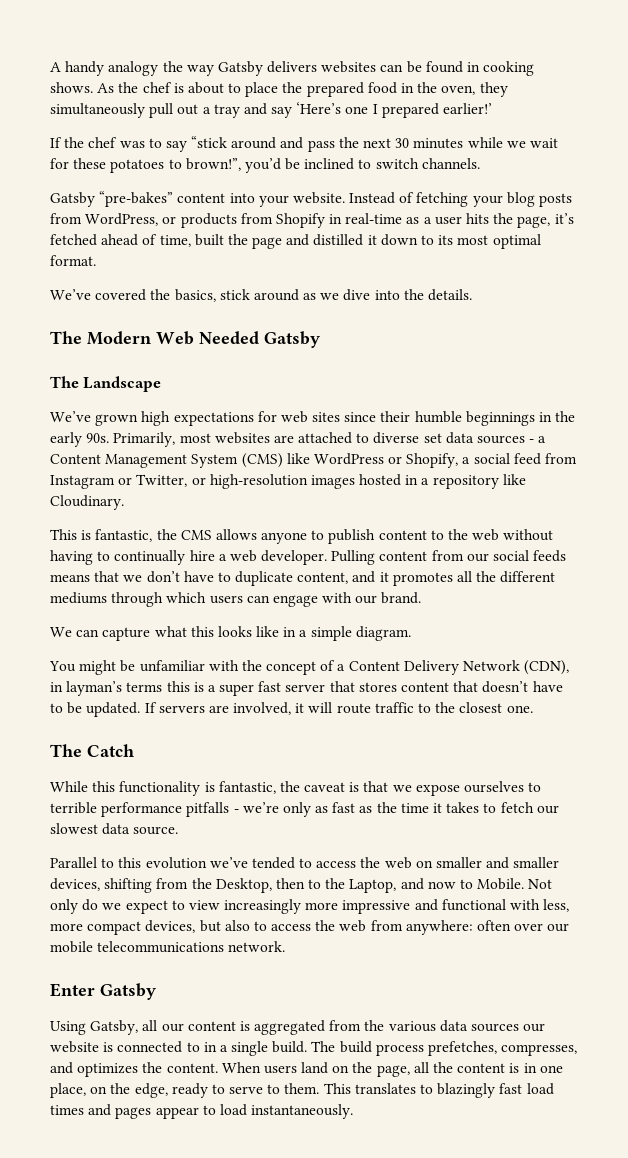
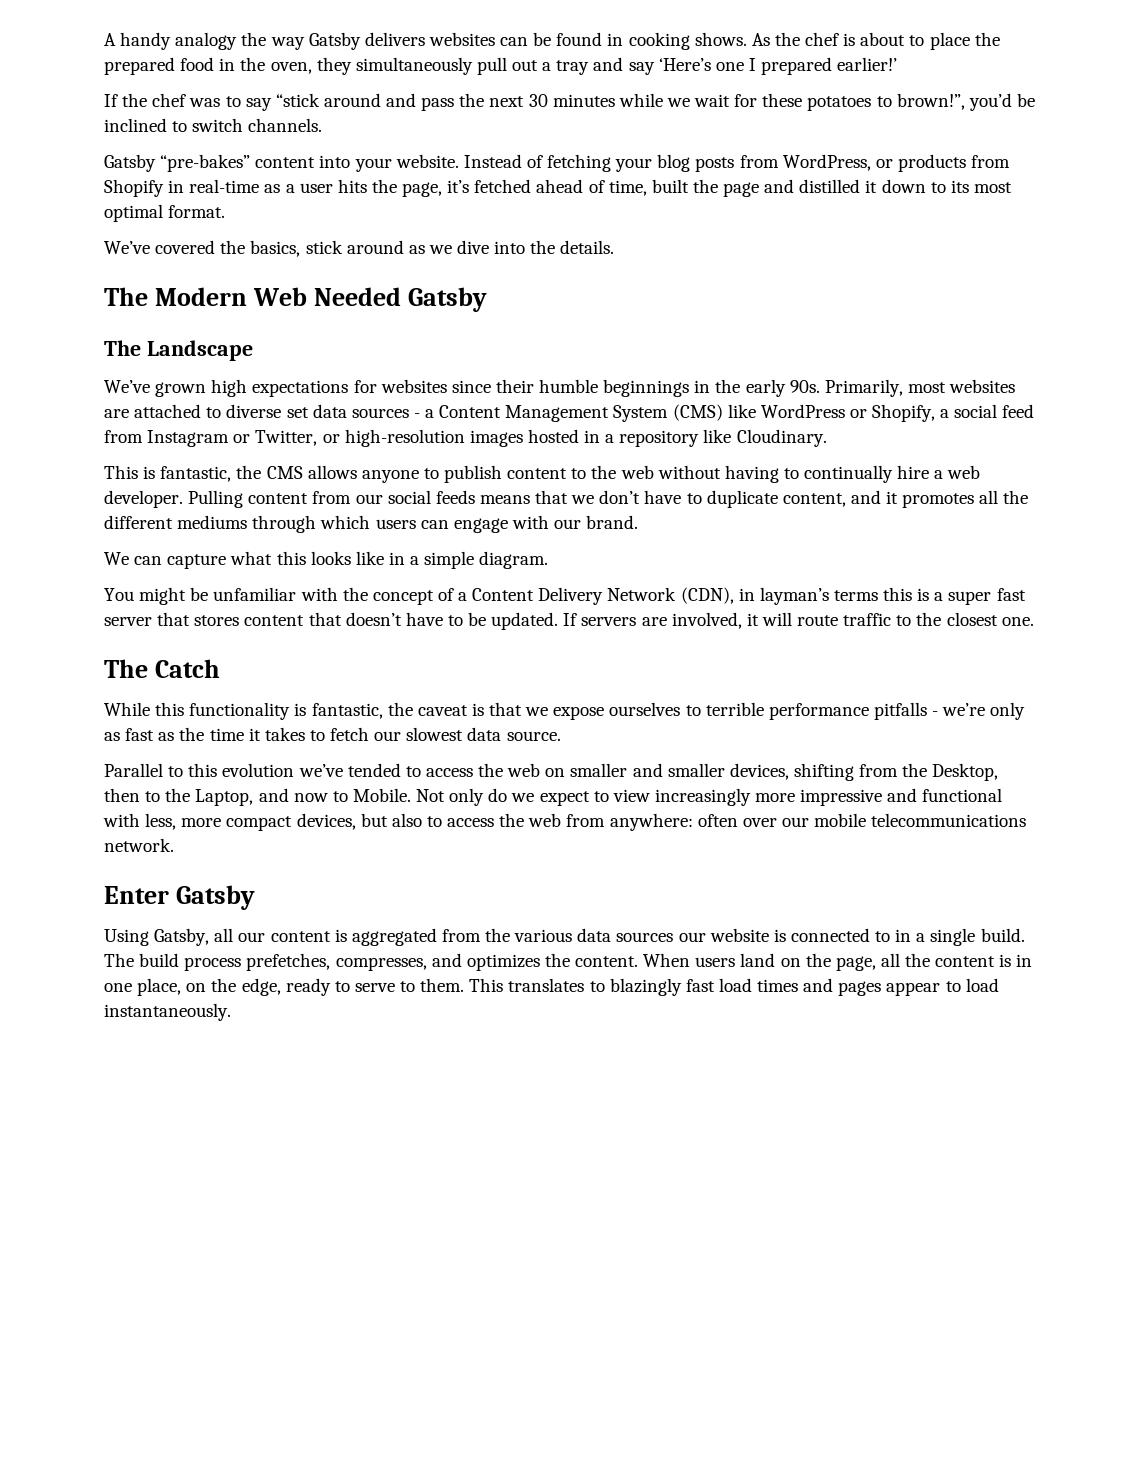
- We’ve grown high expectations for web sites since their humble beginnings in the early 90s.
+ We’ve grown high expectations for websites since their humble beginnings in the early 90s.

